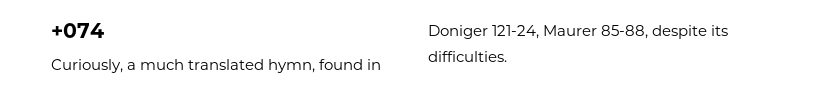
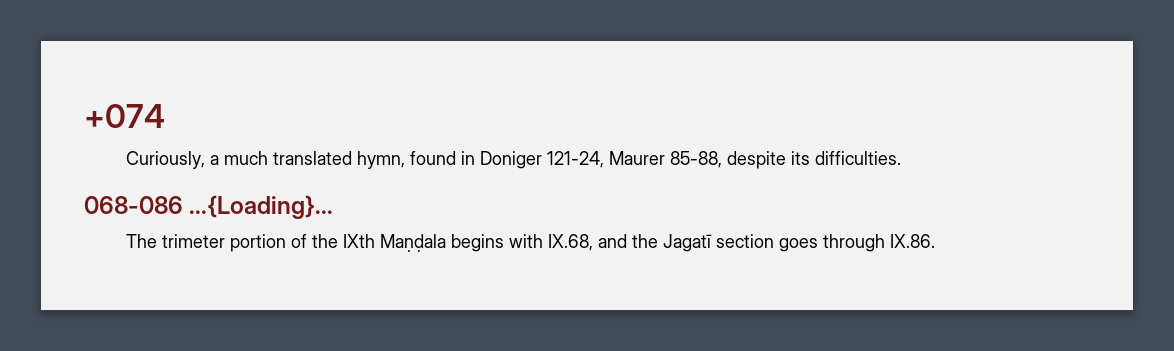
+ 068-086 ...{Loading}...
+ The trimeter portion of the IXth Maṇḍala begins with IX.68, and the Jagatī section goes through IX.86.

